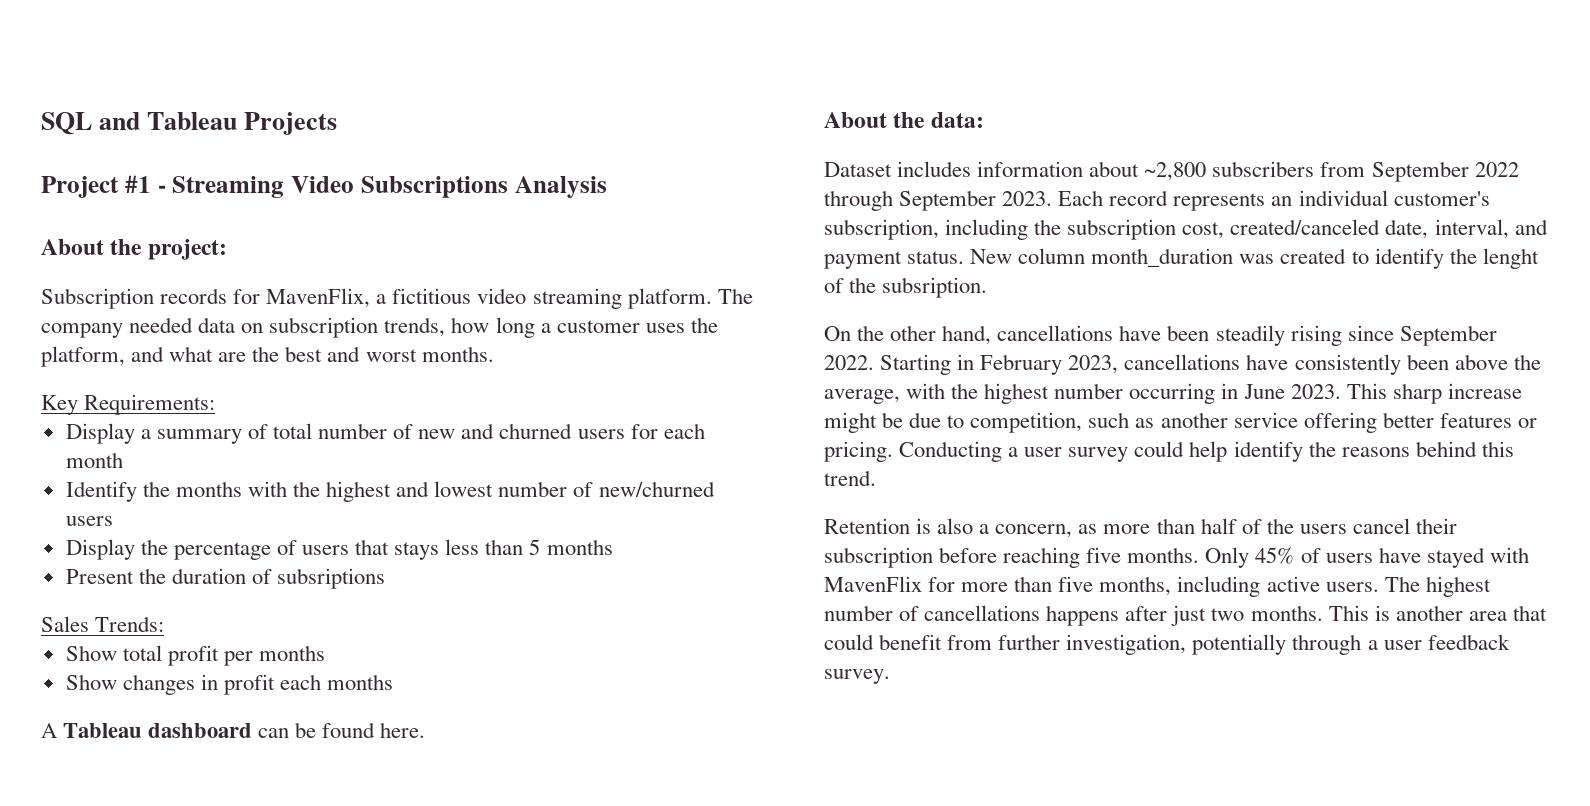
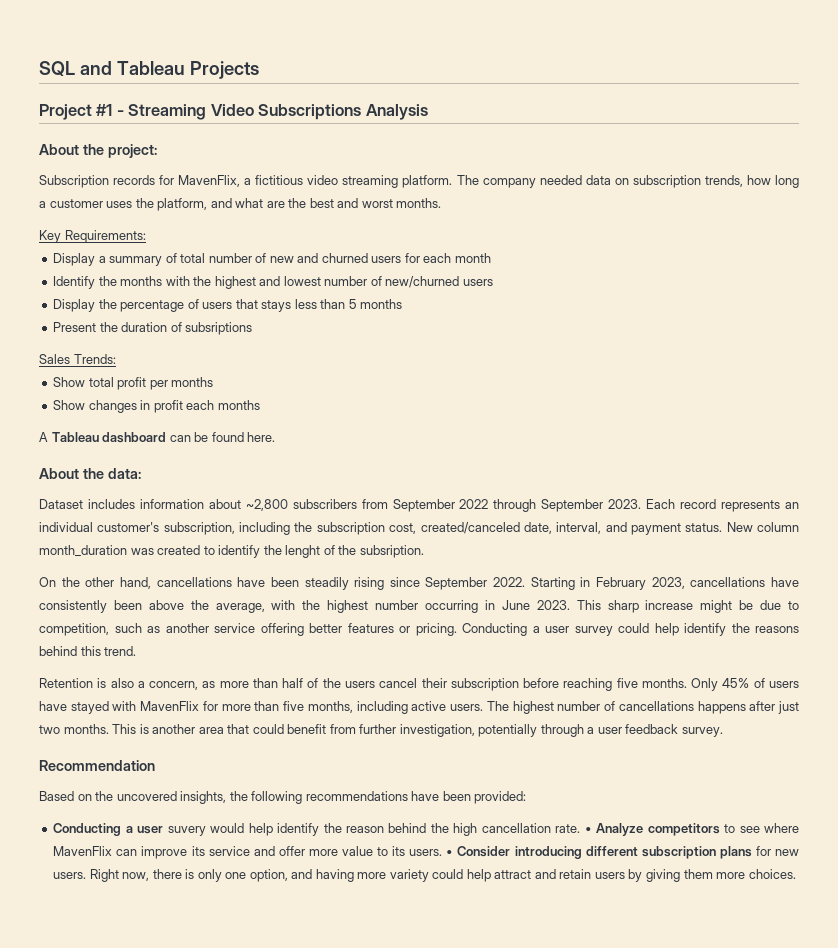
+ Recommendation
+ Based on the uncovered insights, the following recommendations have been provided:
+ Conducting a user suvery would help identify the reason behind the high cancellation rate. • Analyze competitors to see where MavenFlix can improve its service and offer more value to its users. • Consider introducing different subscription plans for new users. Right now, there is only one option, and having more variety could help attract and retain users by giving them more choices.

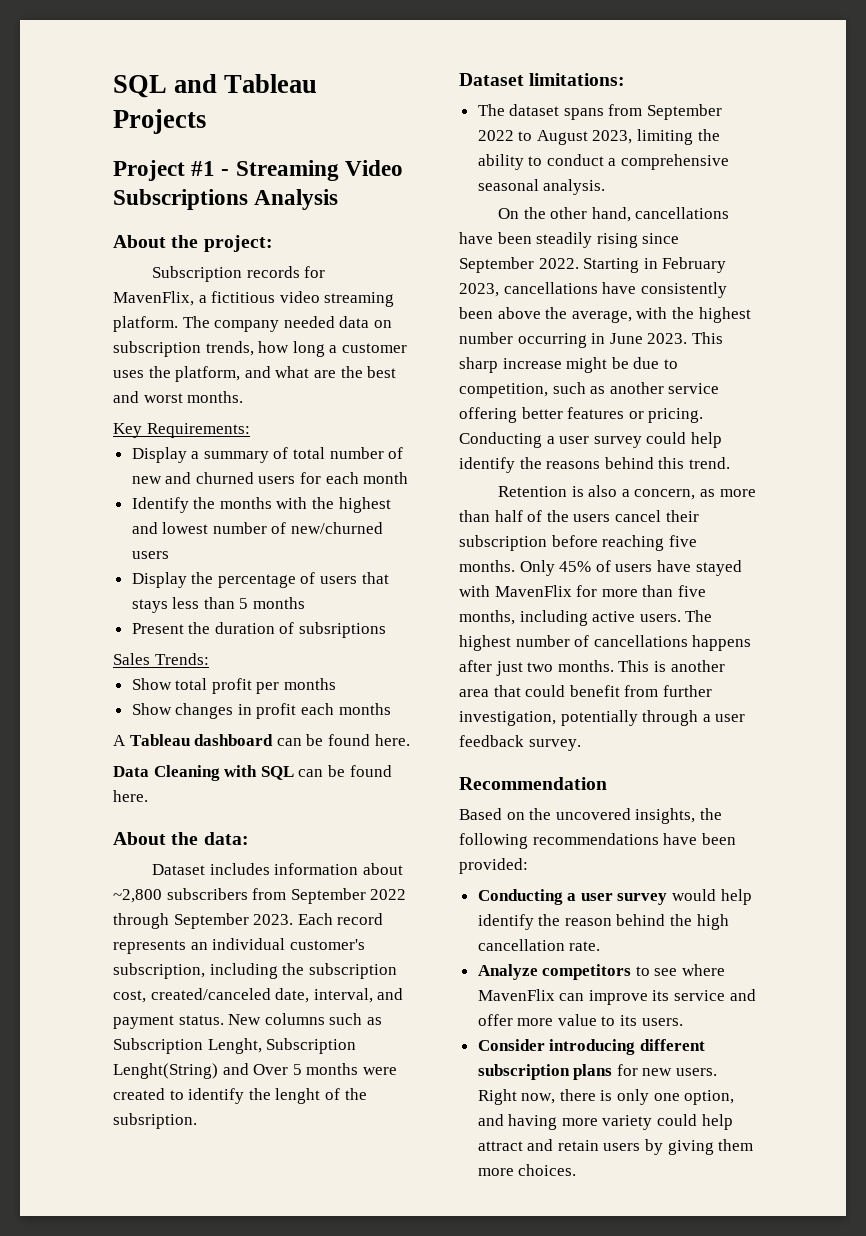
+ Data Cleaning with SQL can be found here.
- New column month_duration was created to identify the lenght of the subsription.
+ New columns such as Subscription Lenght, Subscription Lenght(String) and Over 5 months were created to identify the lenght of the subsription.
+ Dataset limitations:
+ The dataset spans from September 2022 to August 2023, limiting the ability to conduct a comprehensive seasonal analysis.
- Conducting a user suvery would help identify the reason behind the high cancellation rate. • Analyze competitors to see where MavenFlix can improve its service and offer more value to its users. • Consider introducing different subscription plans for new users.
+ Conducting a user survey would help identify the reason behind the high cancellation rate.
+ Analyze competitors to see where MavenFlix can improve its service and offer more value to its users.
+ Consider introducing different subscription plans for new users.

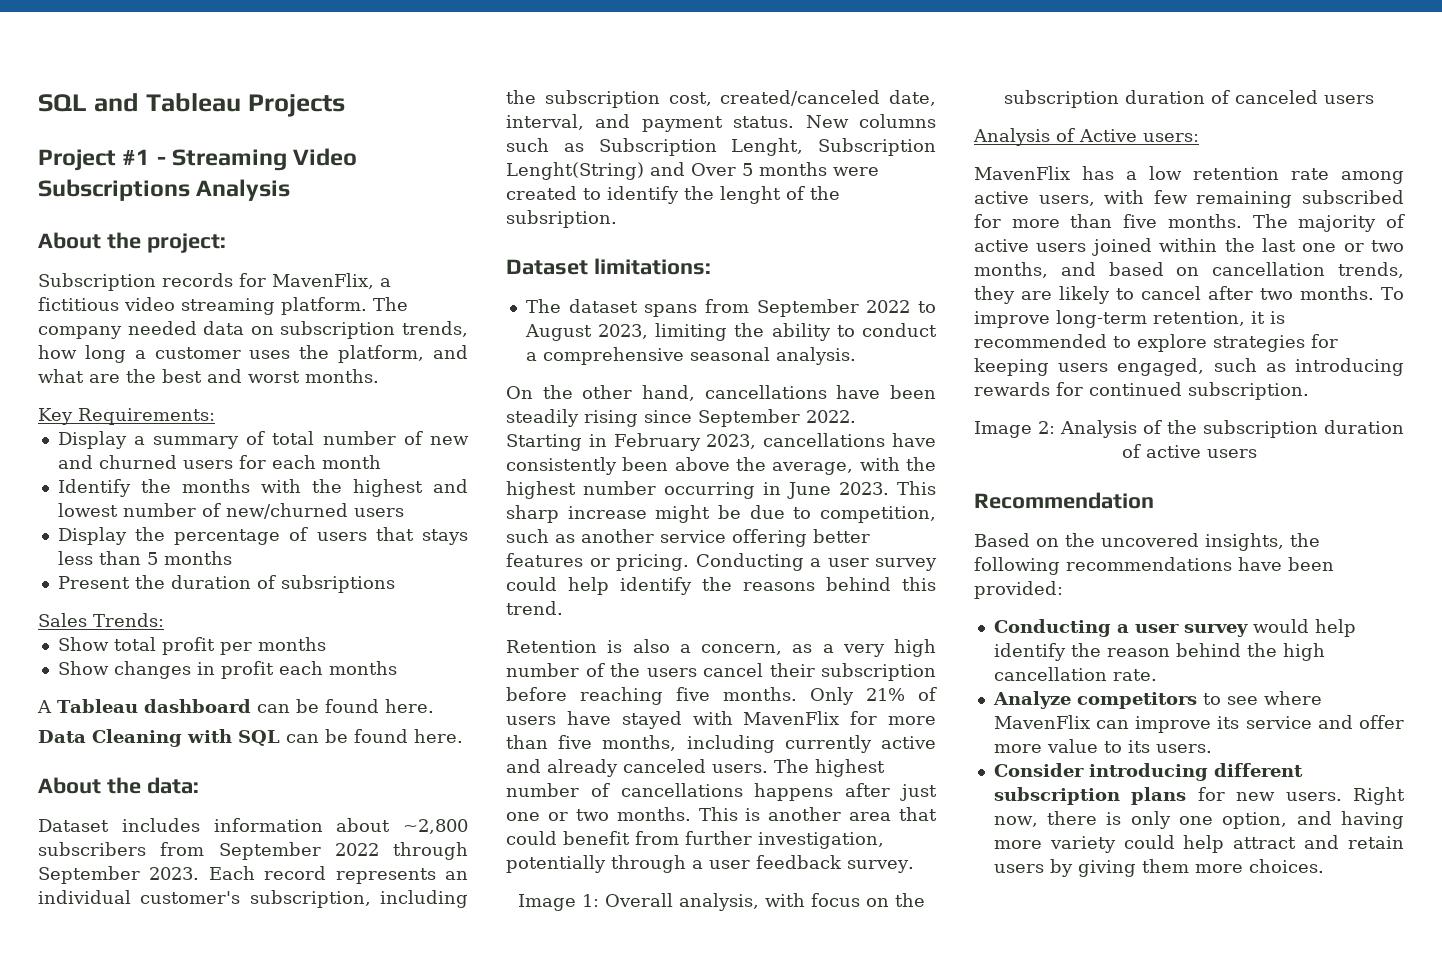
- Retention is also a concern, as more than half of the users cancel their subscription before reaching five months.
+ Retention is also a concern, as a very high number of the users cancel their subscription before reaching five months.
- Only 45% of users have stayed with MavenFlix for more than five months, including active users.
+ Only 21% of users have stayed with MavenFlix for more than five months, including currently active and already canceled users.
- The highest number of cancellations happens after just two months.
+ The highest number of cancellations happens after just one or two months.
+ Image 1: Overall analysis, with focus on the subscription duration of canceled users
+ Analysis of Active users:
+ MavenFlix has a low retention rate among active users, with few remaining subscribed for more than five months. The majority of active users joined within the last one or two months, and based on cancellation trends, they are likely to cancel after two months. To improve long-term retention, it is recommended to explore strategies for keeping users engaged, such as introducing rewards for continued subscription.
+ Image 2: Analysis of the subscription duration of active users

